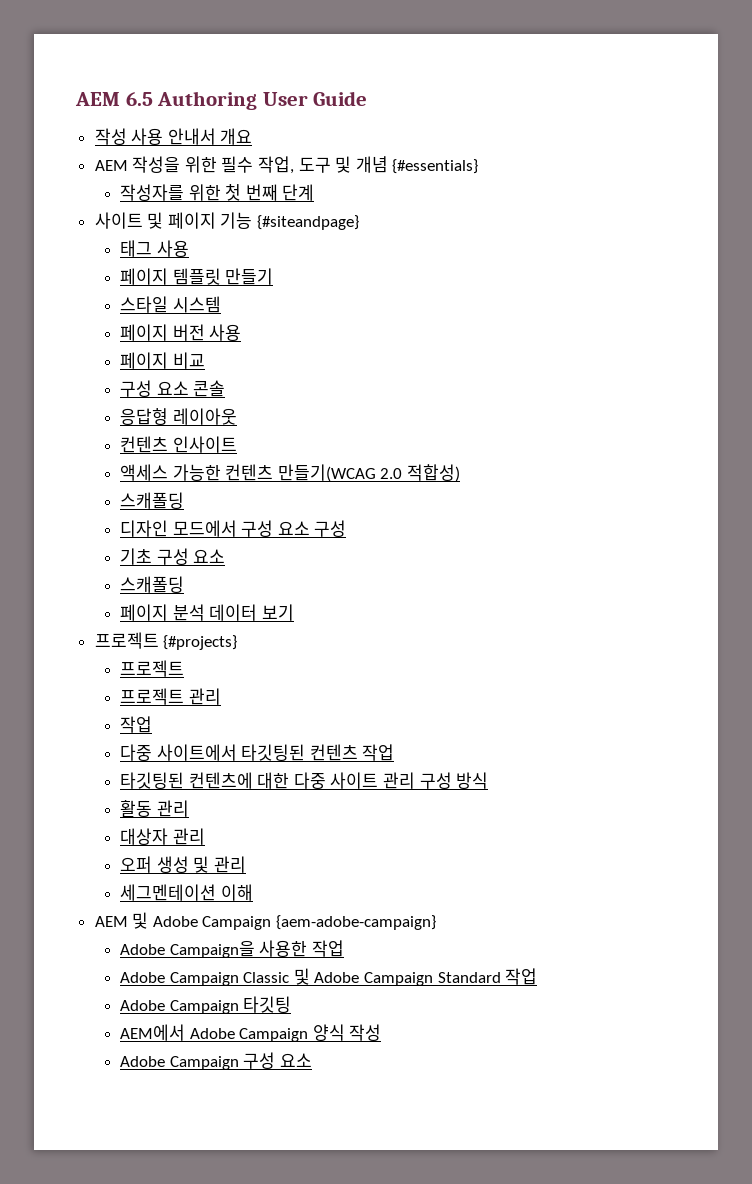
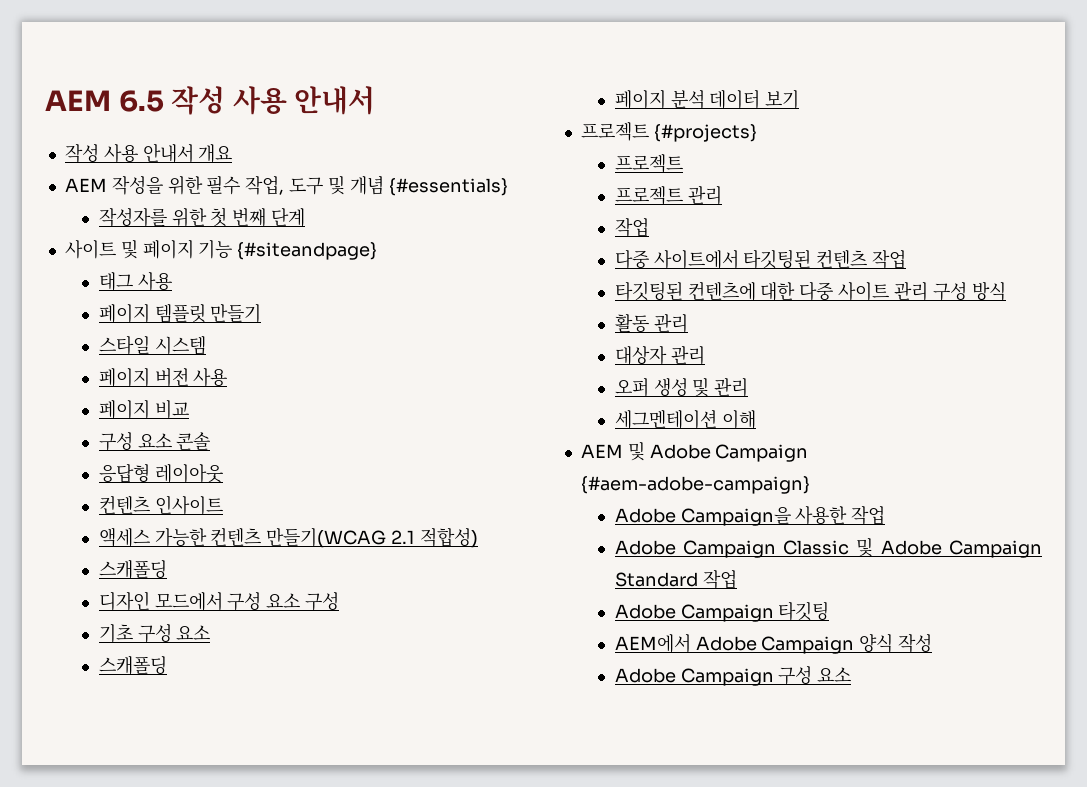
- AEM 6.5 Authoring User Guide
+ AEM 6.5 작성 사용 안내서
- 액세스 가능한 컨텐츠 만들기(WCAG 2.0 적합성)
+ 액세스 가능한 컨텐츠 만들기(WCAG 2.1 적합성)
- AEM 및 Adobe Campaign {aem-adobe-campaign}
+ AEM 및 Adobe Campaign {#aem-adobe-campaign}

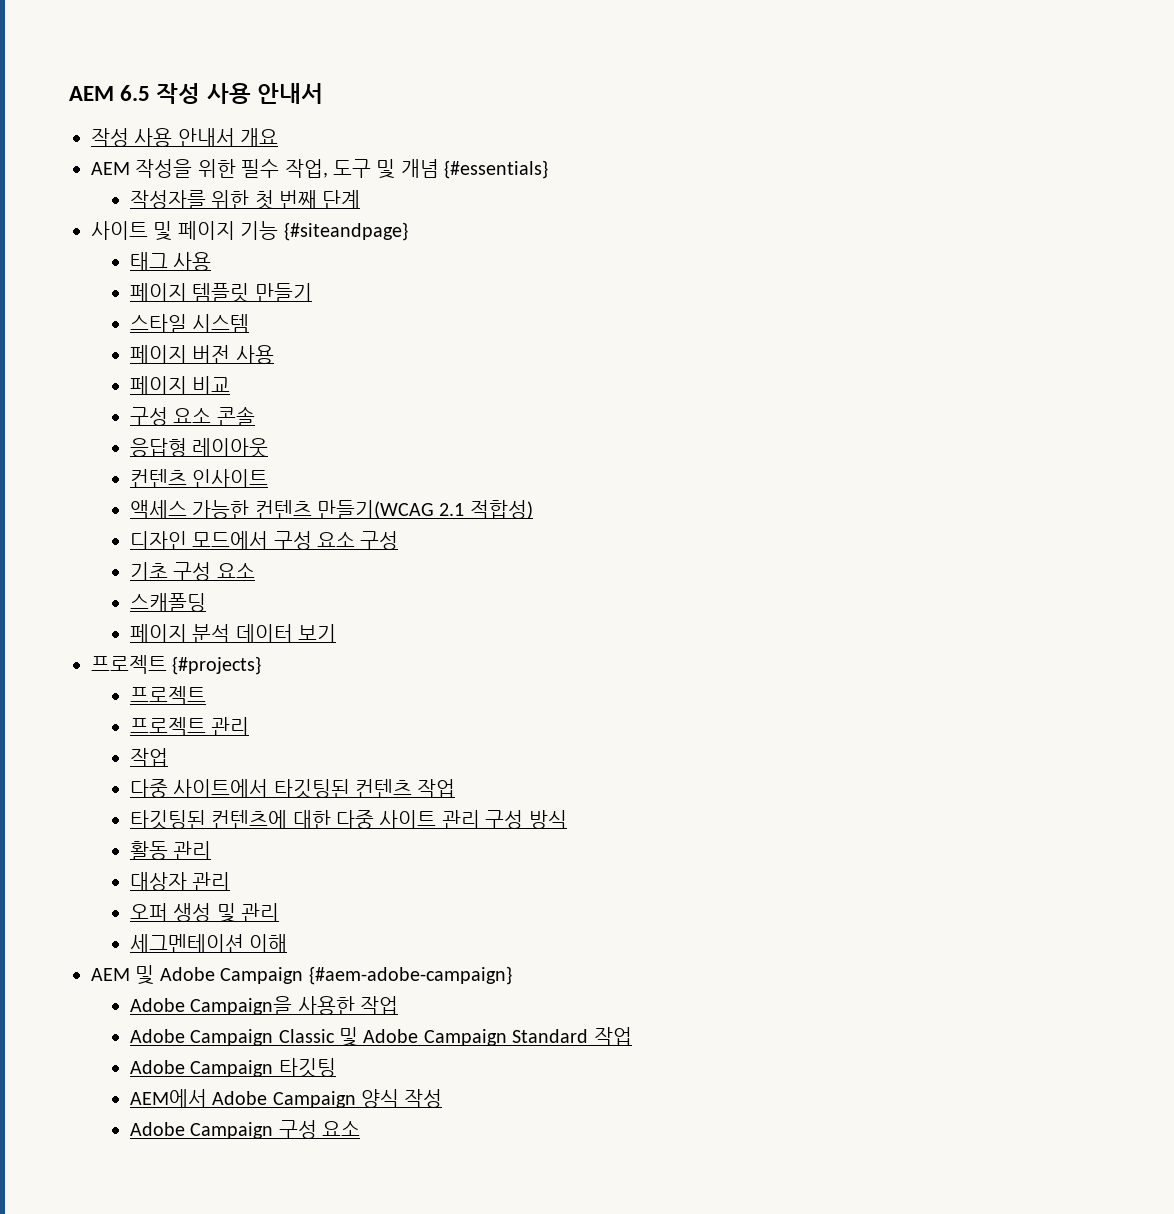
  액세스 가능한 컨텐츠 만들기(WCAG 2.1 적합성)
- 스캐폴딩

